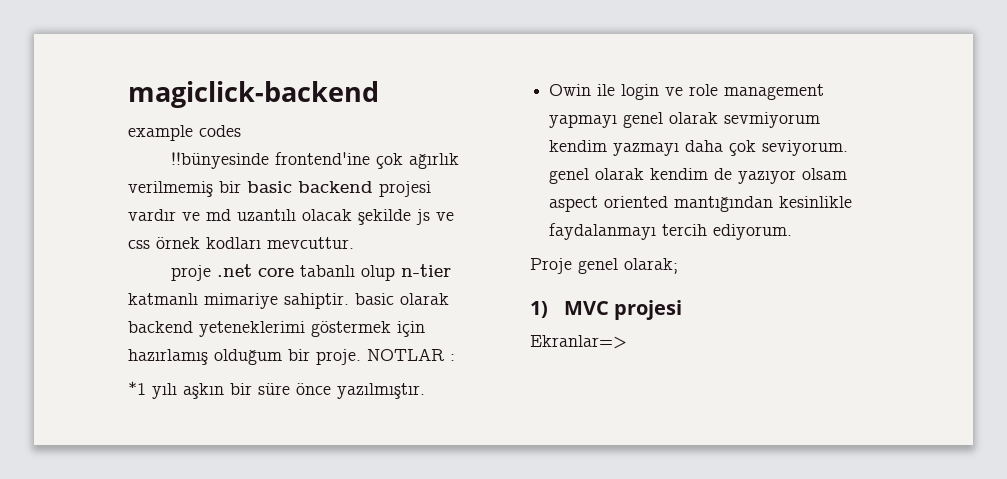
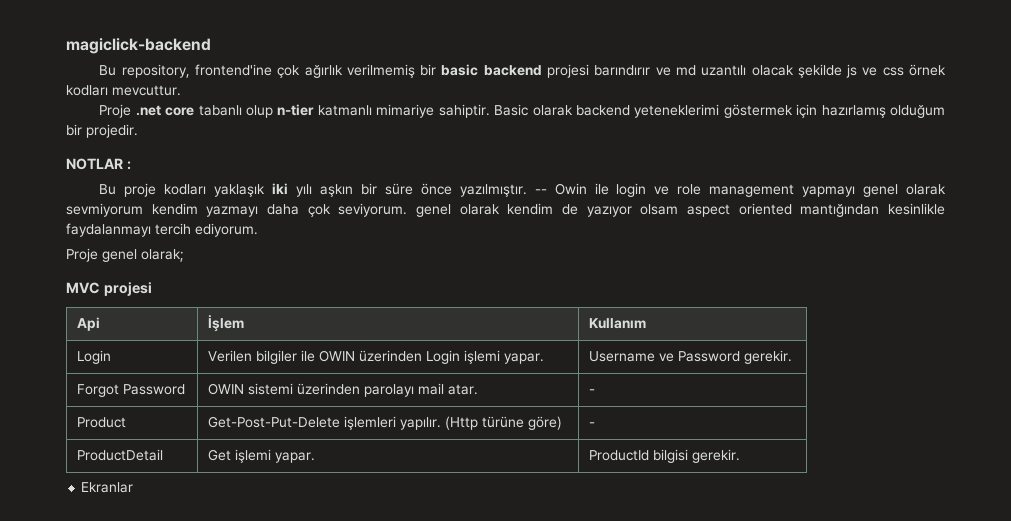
- example codes
- !!bünyesinde frontend'ine çok ağırlık verilmemiş bir basic backend projesi vardır ve md uzantılı olacak şekilde js ve css örnek kodları mevcuttur.
+ Bu repository, frontend'ine çok ağırlık verilmemiş bir basic backend projesi barındırır ve md uzantılı olacak şekilde js ve css örnek kodları mevcuttur.
- proje .net core tabanlı olup n-tier katmanlı mimariye sahiptir. basic olarak backend yeteneklerimi göstermek için hazırlamış olduğum bir proje. NOTLAR :
+ Proje .net core tabanlı olup n-tier katmanlı mimariye sahiptir. Basic olarak backend yeteneklerimi göstermek için hazırlamış olduğum bir projedir.
+ NOTLAR :
- *1 yılı aşkın bir süre önce yazılmıştır.
- Owin ile login ve role management yapmayı genel olarak sevmiyorum kendim yazmayı daha çok seviyorum. genel olarak kendim de yazıyor olsam aspect oriented mantığından kesinlikle faydalanmayı tercih ediyorum.
+ Bu proje kodları yaklaşık iki yılı aşkın bir süre önce yazılmıştır. -- Owin ile login ve role management yapmayı genel olarak sevmiyorum kendim yazmayı daha çok seviyorum. genel olarak kendim de yazıyor olsam aspect oriented mantığından kesinlikle faydalanmayı tercih ediyorum.
- 1) MVC projesi
+ MVC projesi
- Ekranlar=>
+ Api | İşlem | Kullanım
+ Login | Verilen bilgiler ile OWIN üzerinden Login işlemi yapar. | Username ve Password gerekir.
+ Forgot Password | OWIN sistemi üzerinden parolayı mail atar. | -
+ Product | Get-Post-Put-Delete işlemleri yapılır. (Http türüne göre) | -
+ ProductDetail | Get işlemi yapar. | ProductId bilgisi gerekir.
+ Ekranlar

